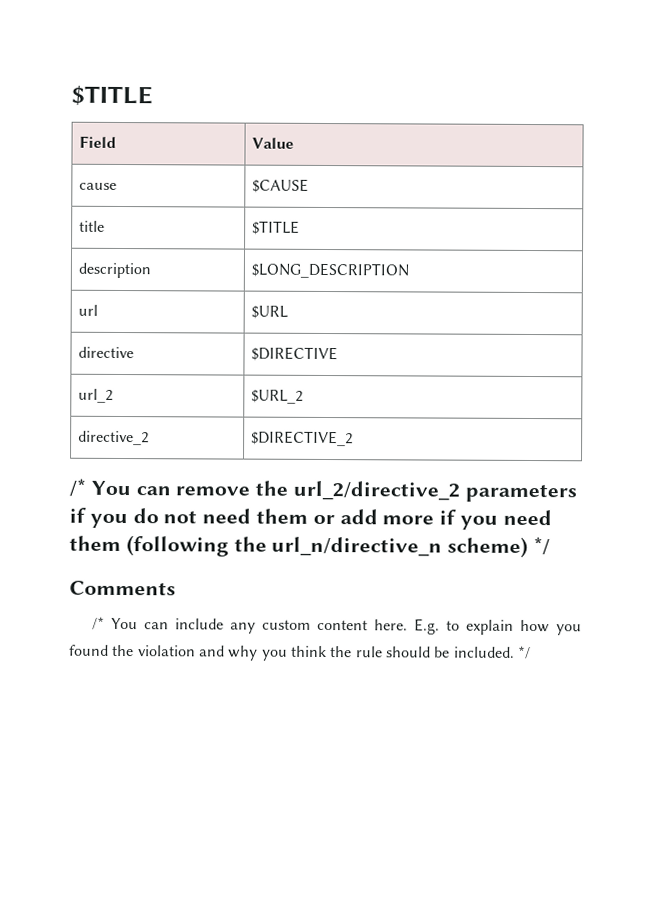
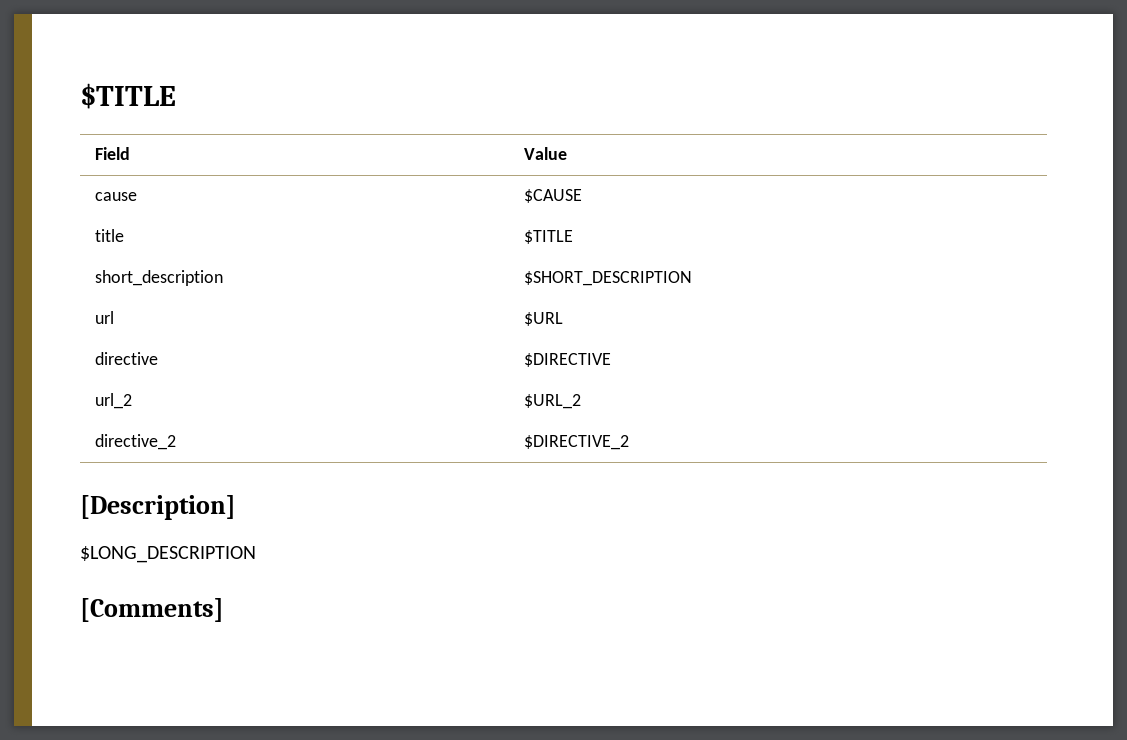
- description | $LONG_DESCRIPTION
+ short_description | $SHORT_DESCRIPTION
- /* You can remove the url_2/directive_2 parameters if you do not need them or add more if you need them (following the url_n/directive_n scheme) */
- Comments
- /* You can include any custom content here. E.g. to explain how you found the violation and why you think the rule should be included. */
+ [Description]
+ $LONG_DESCRIPTION
+ [Comments]

